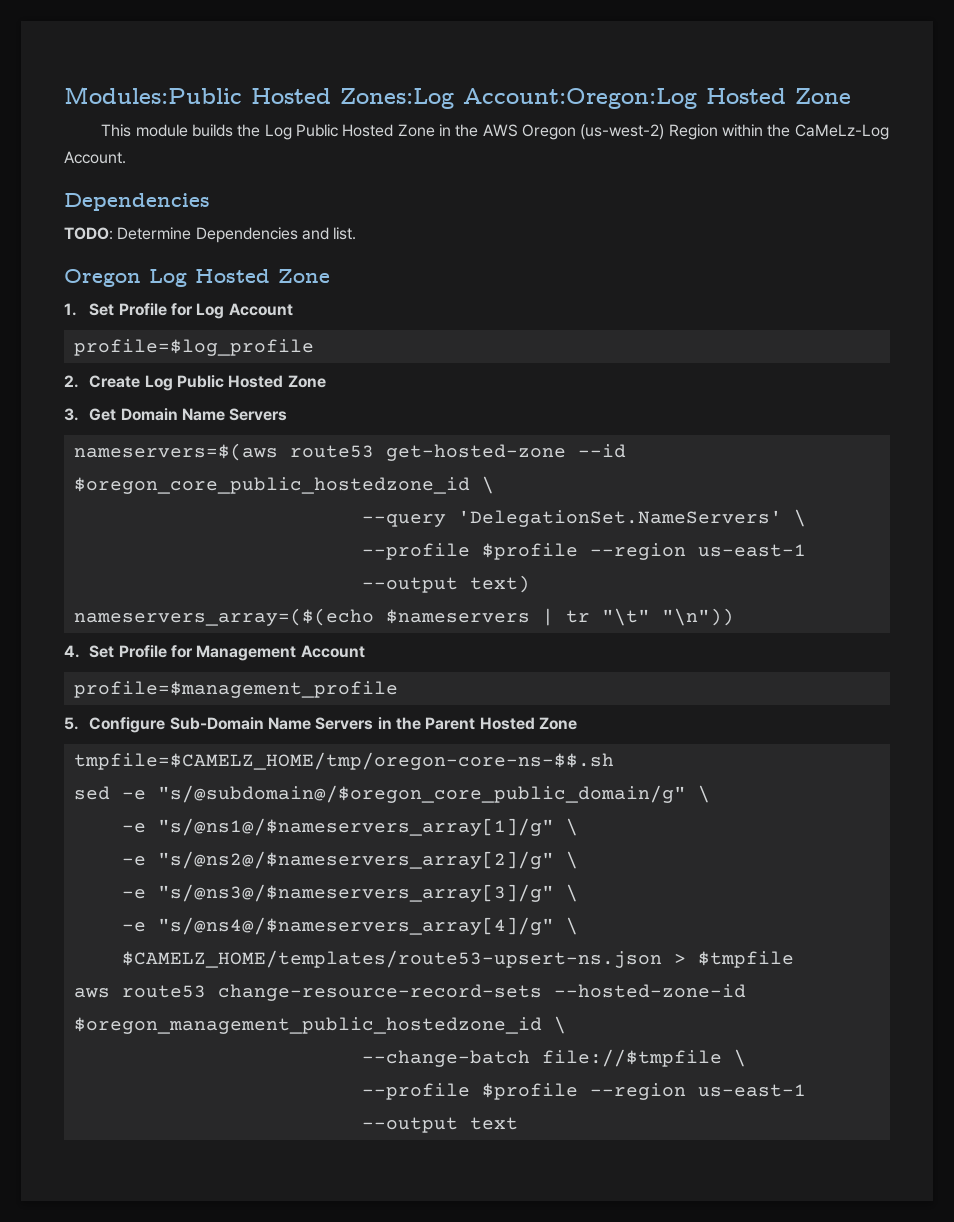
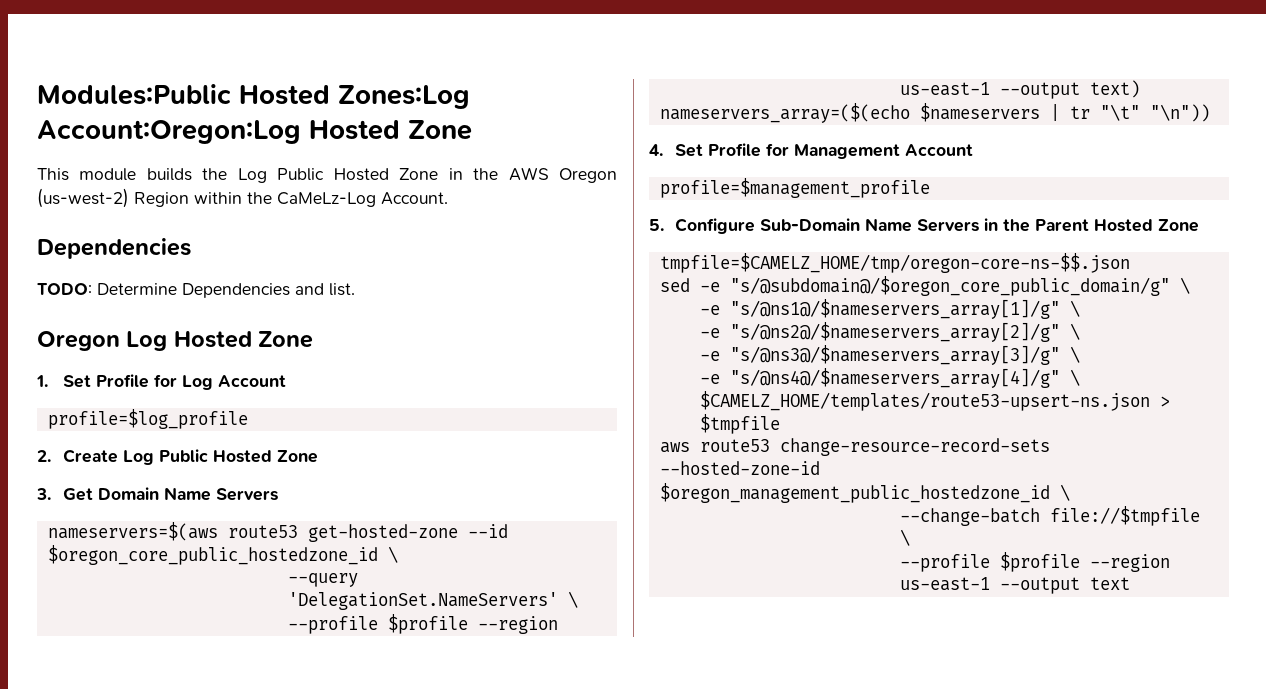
- tmpfile=$CAMELZ_HOME/tmp/oregon-core-ns-$$.sh
+ tmpfile=$CAMELZ_HOME/tmp/oregon-core-ns-$$.json

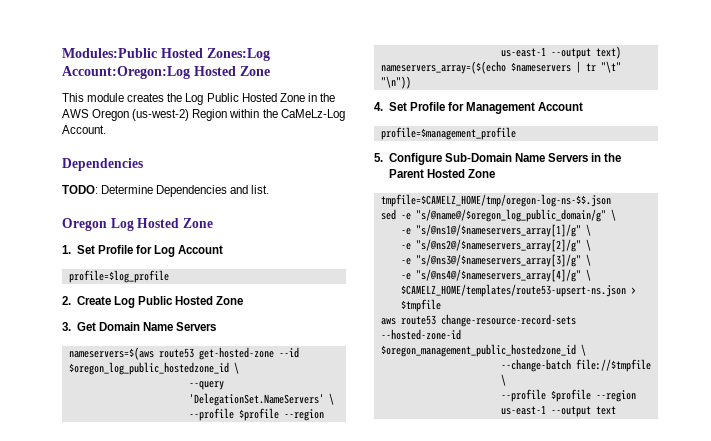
- This module builds the Log Public Hosted Zone in the AWS Oregon (us-west-2) Region within the CaMeLz-Log Account.
+ This module creates the Log Public Hosted Zone in the AWS Oregon (us-west-2) Region within the CaMeLz-Log Account.
- nameservers=$(aws route53 get-hosted-zone --id $oregon_core_public_hostedzone_id \
+ nameservers=$(aws route53 get-hosted-zone --id $oregon_log_public_hostedzone_id \
- tmpfile=$CAMELZ_HOME/tmp/oregon-core-ns-$$.json
+ tmpfile=$CAMELZ_HOME/tmp/oregon-log-ns-$$.json
- sed -e "s/@subdomain@/$oregon_core_public_domain/g" \
+ sed -e "s/@name@/$oregon_log_public_domain/g" \

